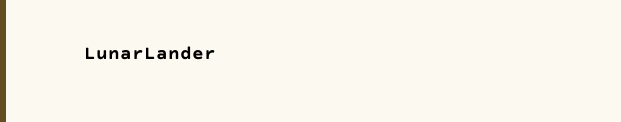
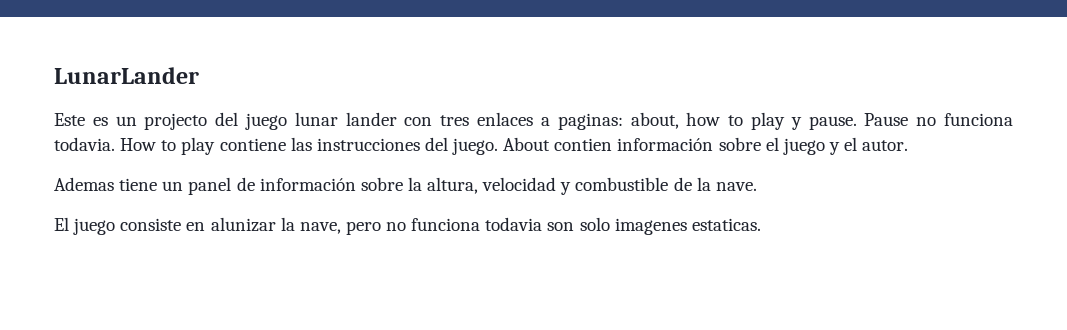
+ Este es un projecto del juego lunar lander con tres enlaces a paginas: about, how to play y pause. Pause no funciona todavia. How to play contiene las instrucciones del juego. About contien información sobre el juego y el autor.
+ Ademas tiene un panel de información sobre la altura, velocidad y combustible de la nave.
+ El juego consiste en alunizar la nave, pero no funciona todavia son solo imagenes estaticas.

